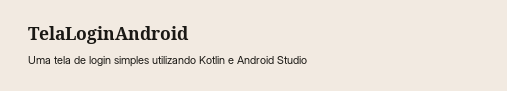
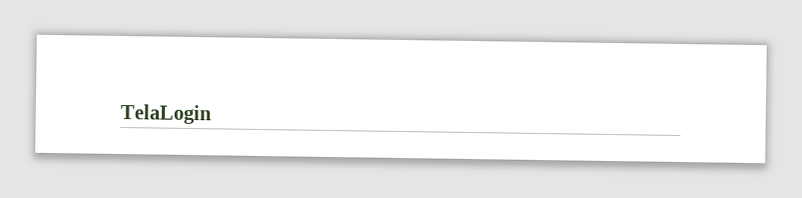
- TelaLoginAndroid
- Uma tela de login simples utilizando Kotlin e Android Studio
+ TelaLogin

